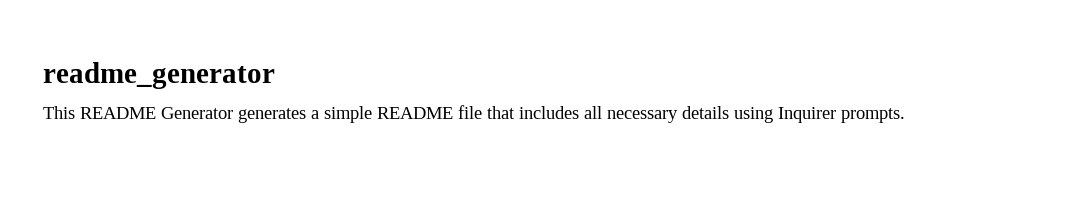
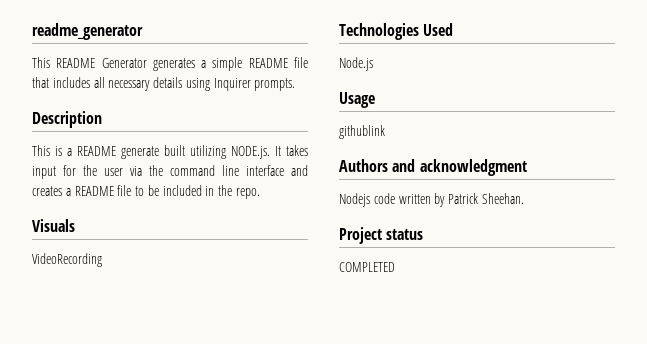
+ Description
+ This is a README generate built utilizing NODE.js. It takes input for the user via the command line interface and creates a README file to be included in the repo.
+ Visuals
+ VideoRecording
+ Technologies Used
+ Node.js
+ Usage
+ githublink
+ Authors and acknowledgment
+ Nodejs code written by Patrick Sheehan.
+ Project status
+ COMPLETED

